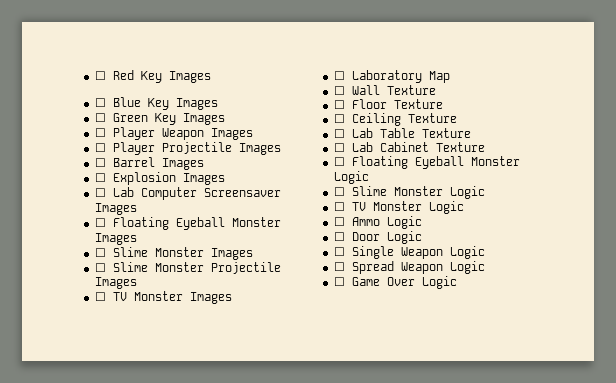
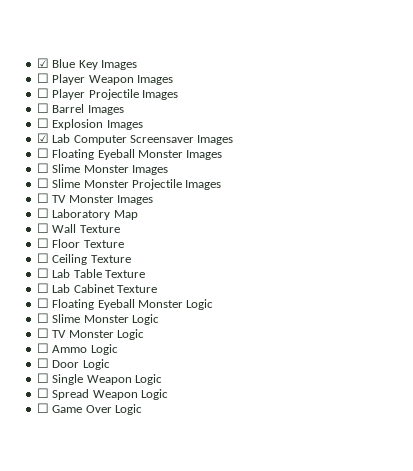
- ☐ Red Key Images
- ☐ Blue Key Images
+ ☑ Blue Key Images
- ☐ Green Key Images
- ☐ Lab Computer Screensaver Images
+ ☑ Lab Computer Screensaver Images

